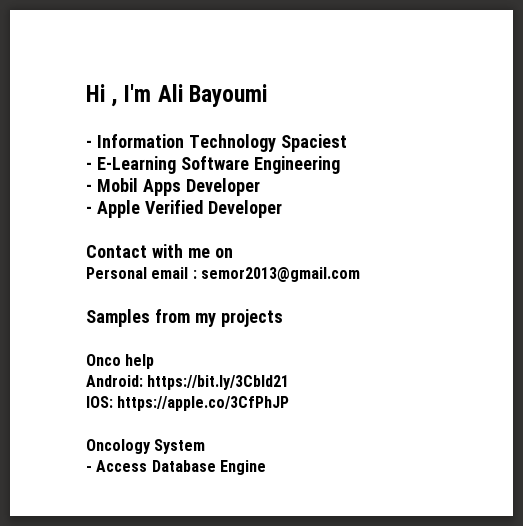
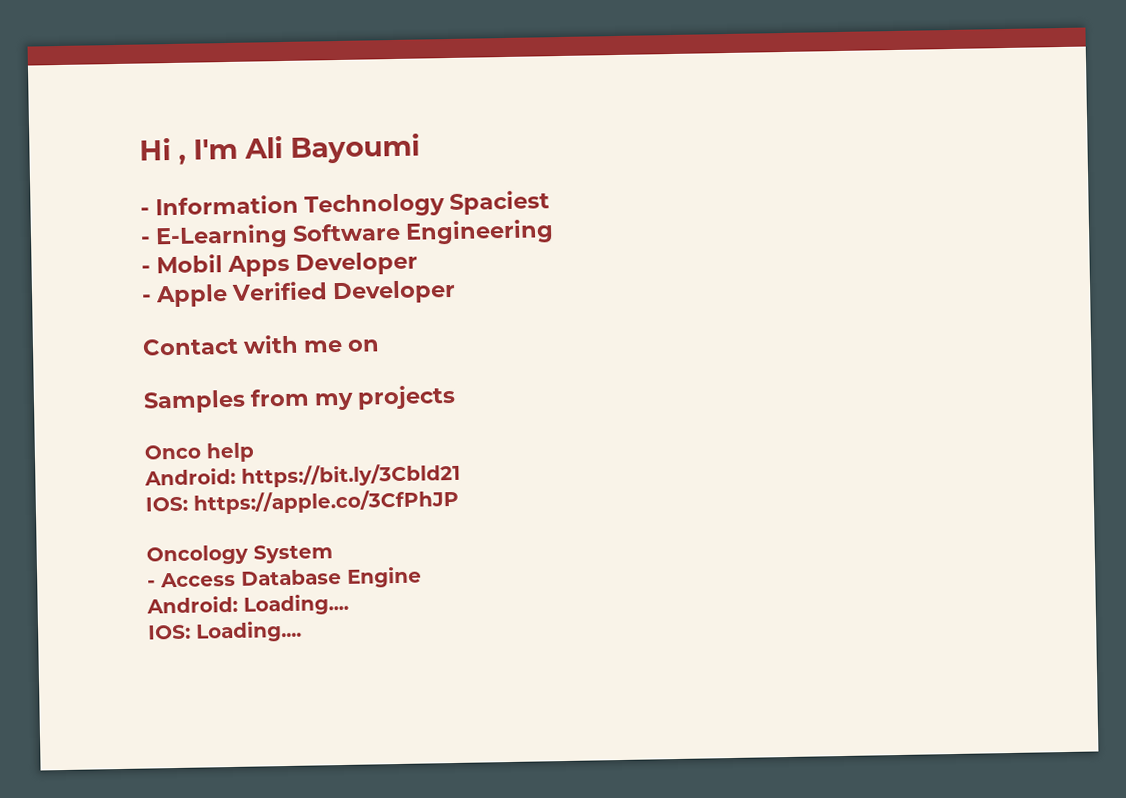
- Personal email : semor2013@gmail.com
+ Android: Loading....
+ IOS: Loading....

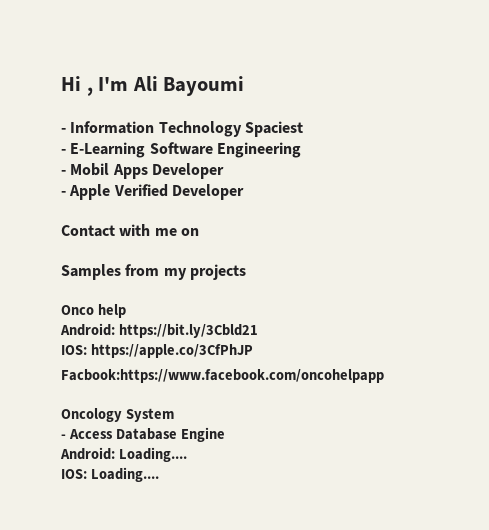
+ Facbook:https://www.facebook.com/oncohelpapp

